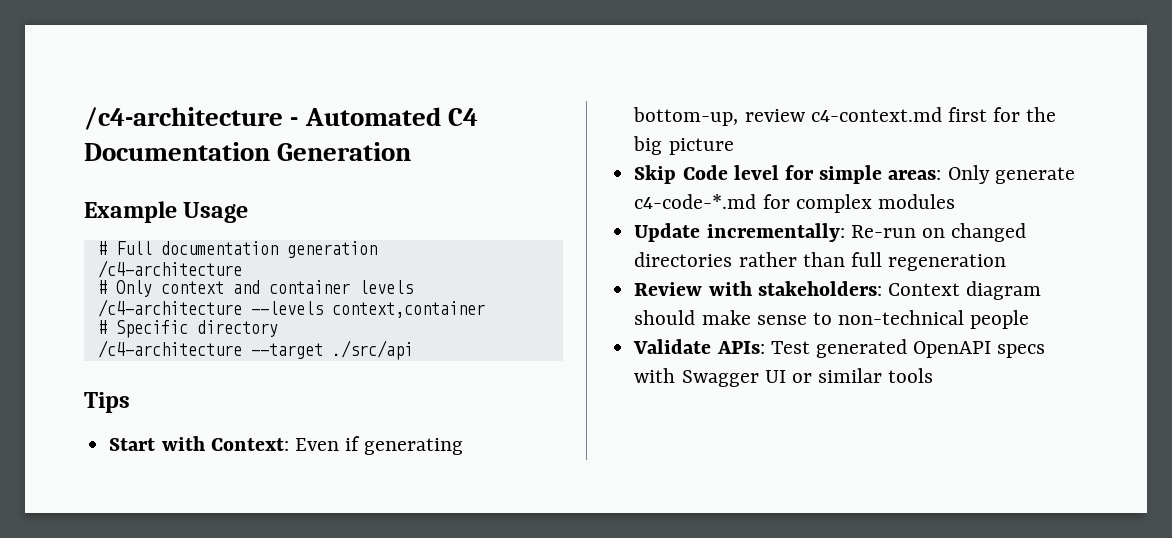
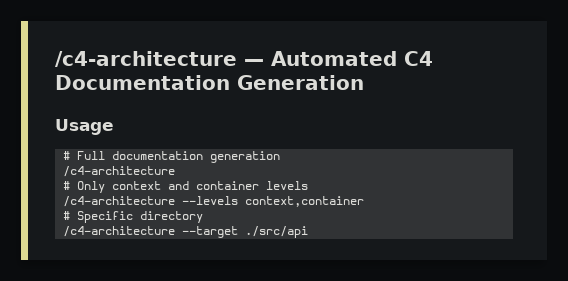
- /c4-architecture - Automated C4 Documentation Generation
+ /c4-architecture — Automated C4 Documentation Generation
- Example Usage
+ Usage
- Tips
- Start with Context: Even if generating bottom-up, review c4-context.md first for the big picture
- Skip Code level for simple areas: Only generate c4-code-*.md for complex modules
- Update incrementally: Re-run on changed directories rather than full regeneration
- Review with stakeholders: Context diagram should make sense to non-technical people
- Validate APIs: Test generated OpenAPI specs with Swagger UI or similar tools

